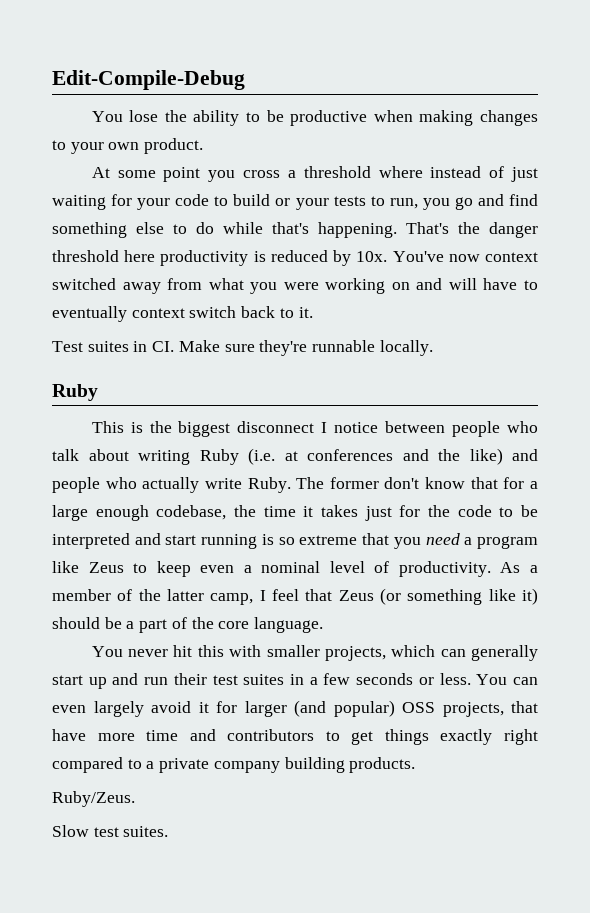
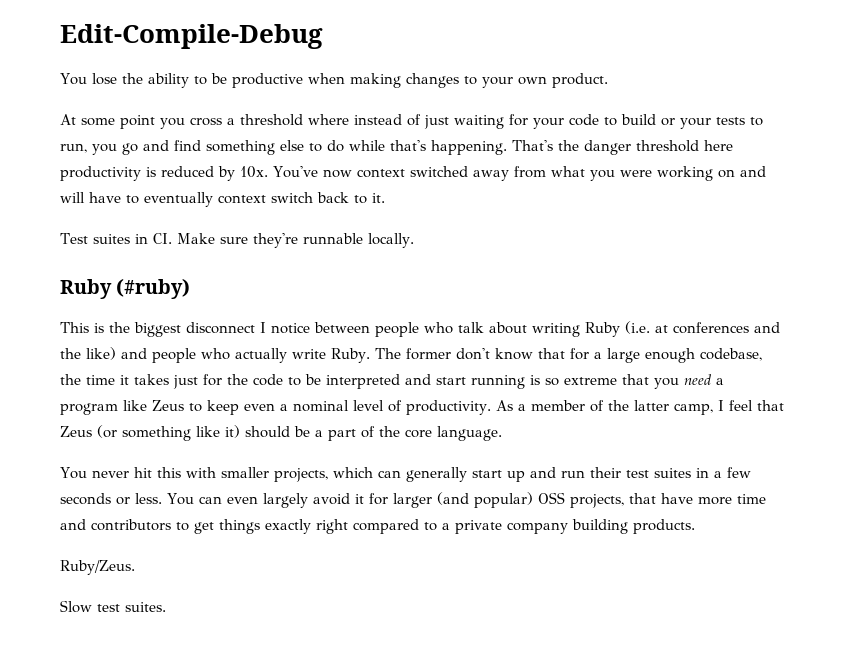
  Test suites in CI. Make sure they're runnable locally.
- Ruby
+ Ruby (#ruby)

